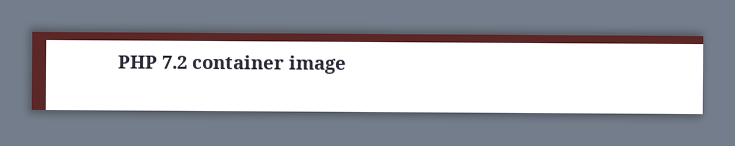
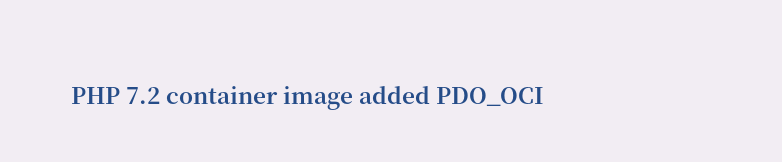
- PHP 7.2 container image
+ PHP 7.2 container image added PDO_OCI

